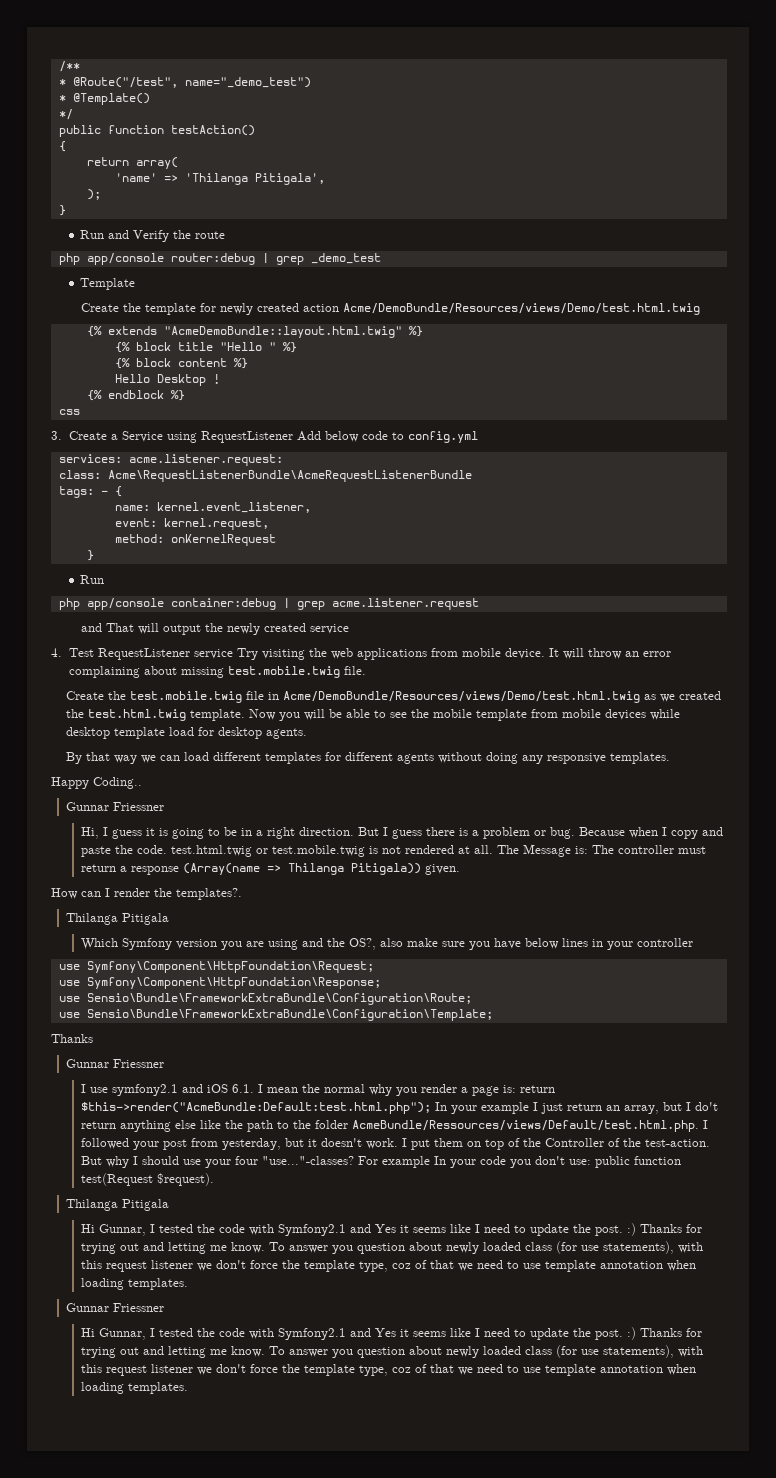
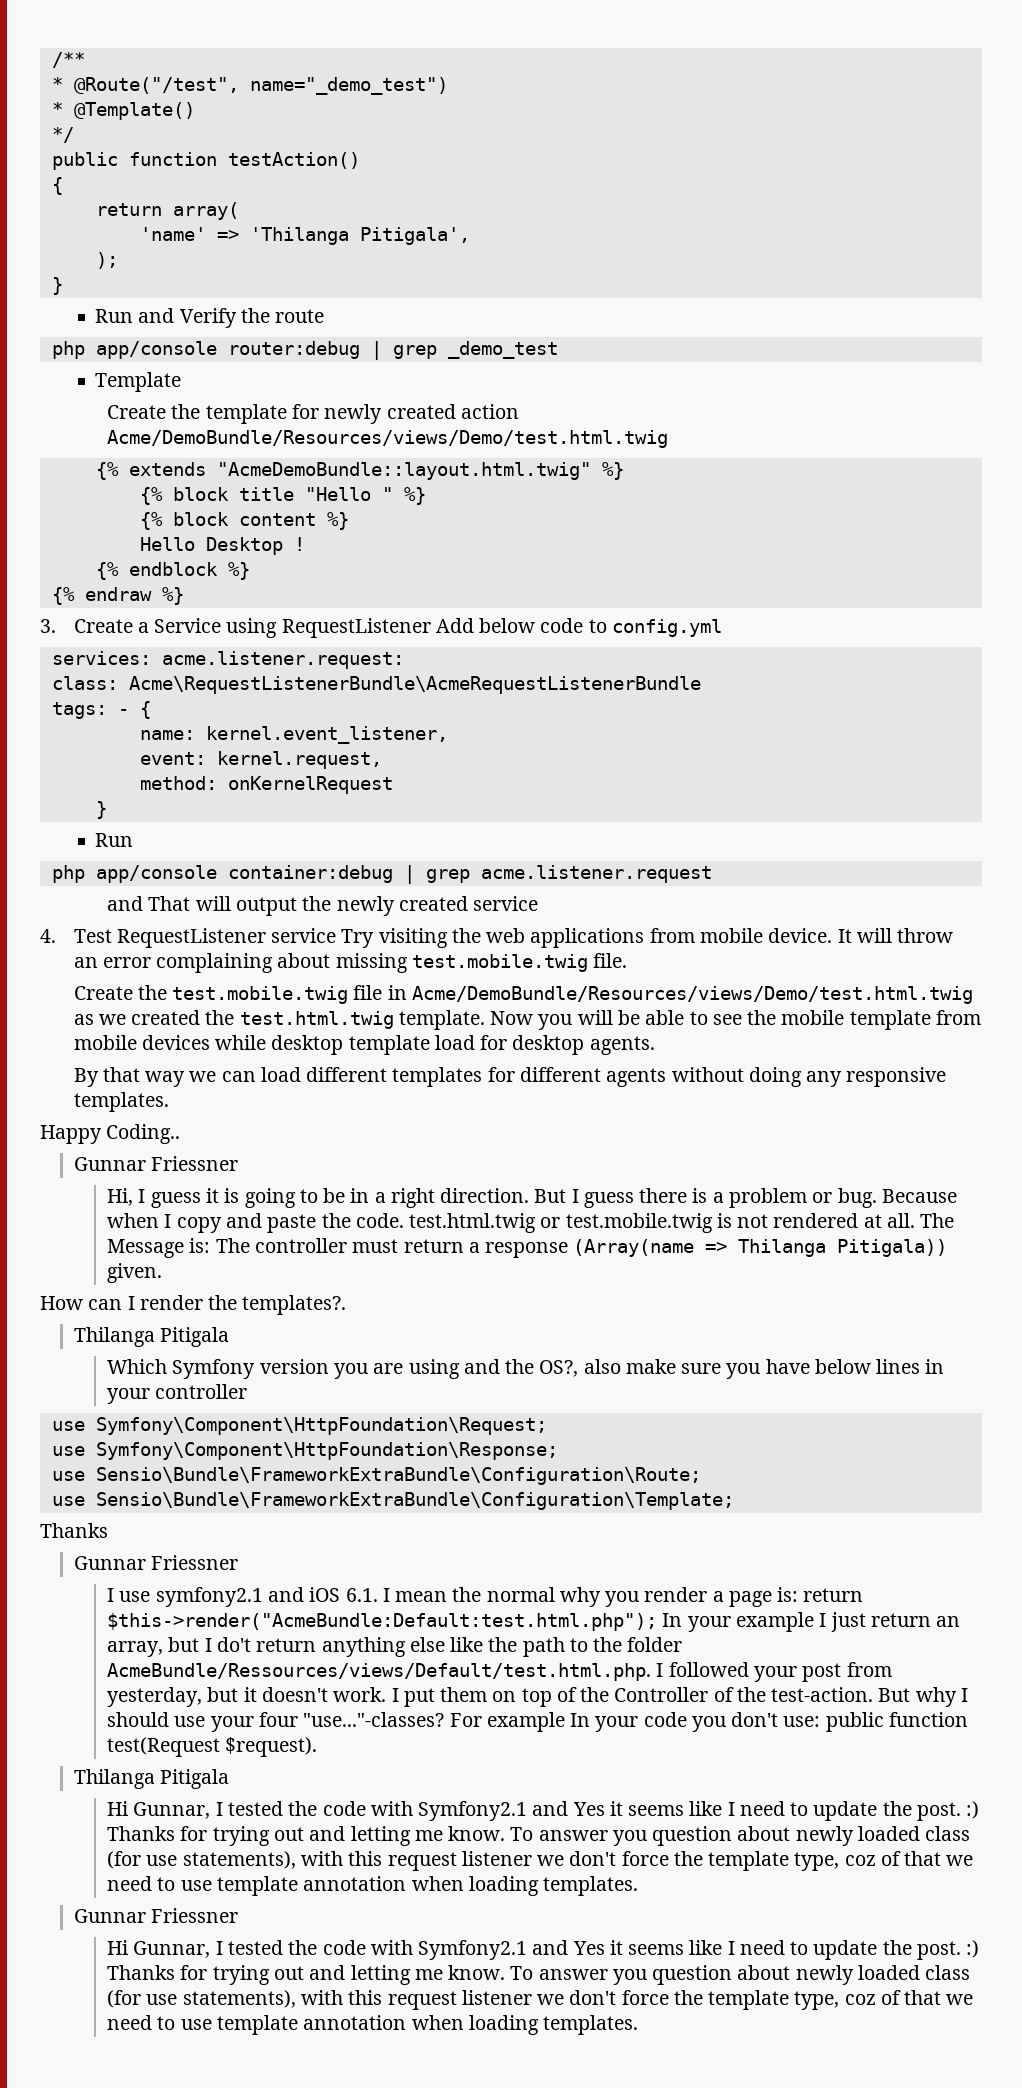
- css
+ {% endraw %}

